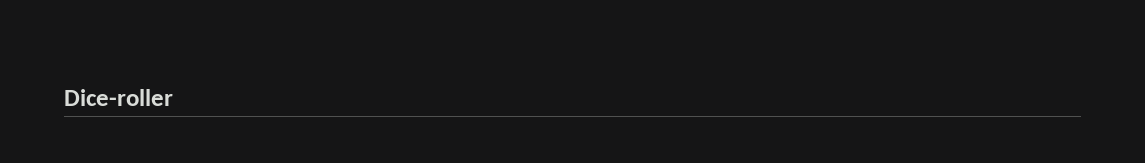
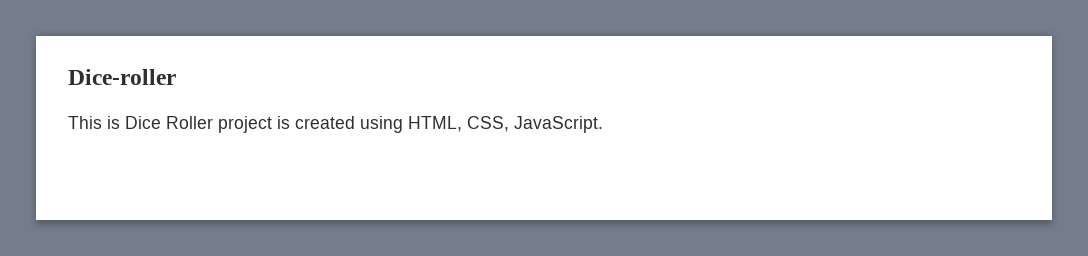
+ This is Dice Roller project is created using HTML, CSS, JavaScript.

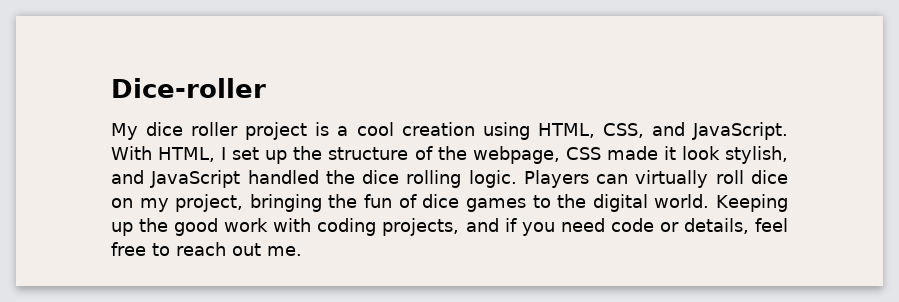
- This is Dice Roller project is created using HTML, CSS, JavaScript.
+ My dice roller project is a cool creation using HTML, CSS, and JavaScript. With HTML, I set up the structure of the webpage, CSS made it look stylish, and JavaScript handled the dice rolling logic. Players can virtually roll dice on my project, bringing the fun of dice games to the digital world. Keeping up the good work with coding projects, and if you need code or details, feel free to reach out me.

